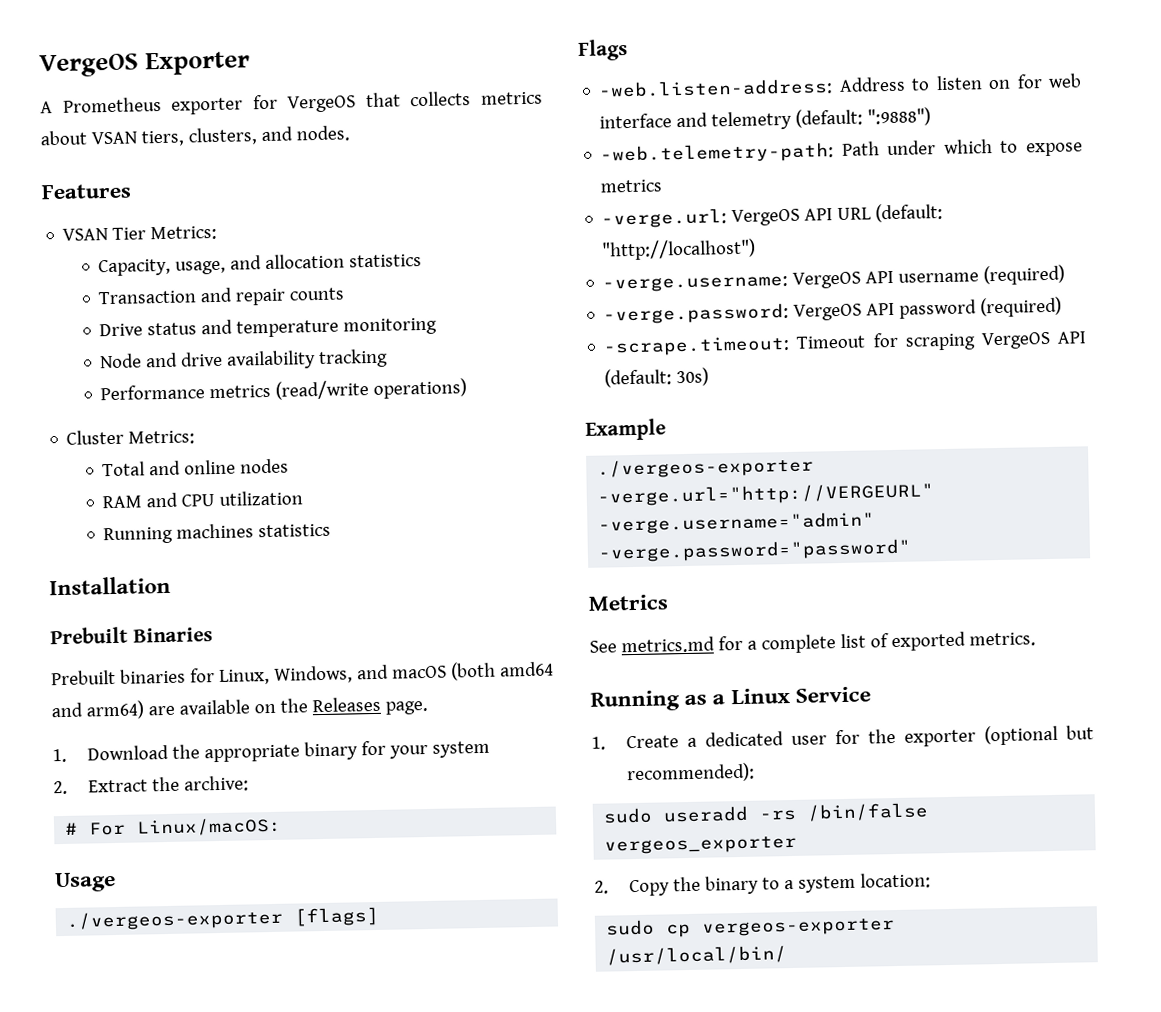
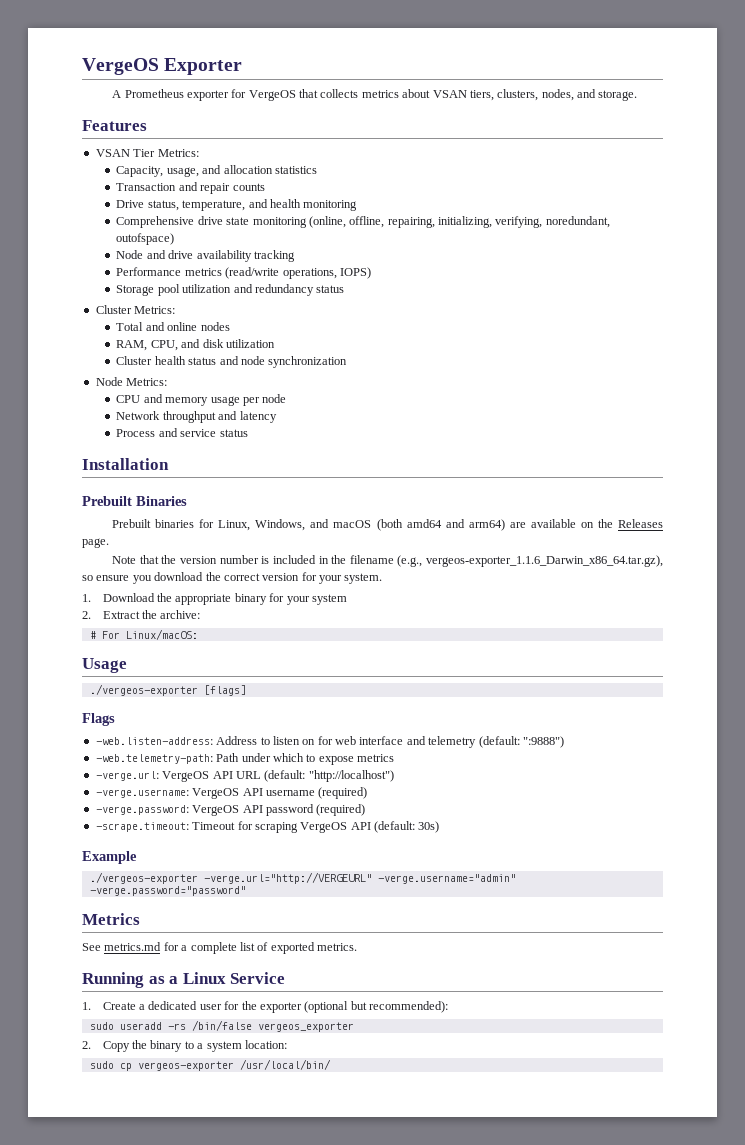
- A Prometheus exporter for VergeOS that collects metrics about VSAN tiers, clusters, and nodes.
+ A Prometheus exporter for VergeOS that collects metrics about VSAN tiers, clusters, nodes, and storage.
- Drive status and temperature monitoring
+ Drive status, temperature, and health monitoring
+ Comprehensive drive state monitoring (online, offline, repairing, initializing, verifying, noredundant, outofspace)
- Performance metrics (read/write operations)
+ Performance metrics (read/write operations, IOPS)
+ Storage pool utilization and redundancy status
- RAM and CPU utilization
- Running machines statistics
+ RAM, CPU, and disk utilization
+ Cluster health status and node synchronization
+ Node Metrics:
+ CPU and memory usage per node
+ Network throughput and latency
+ Process and service status
+ Note that the version number is included in the filename (e.g., vergeos-exporter_1.1.6_Darwin_x86_64.tar.gz), so ensure you download the correct version for your system.

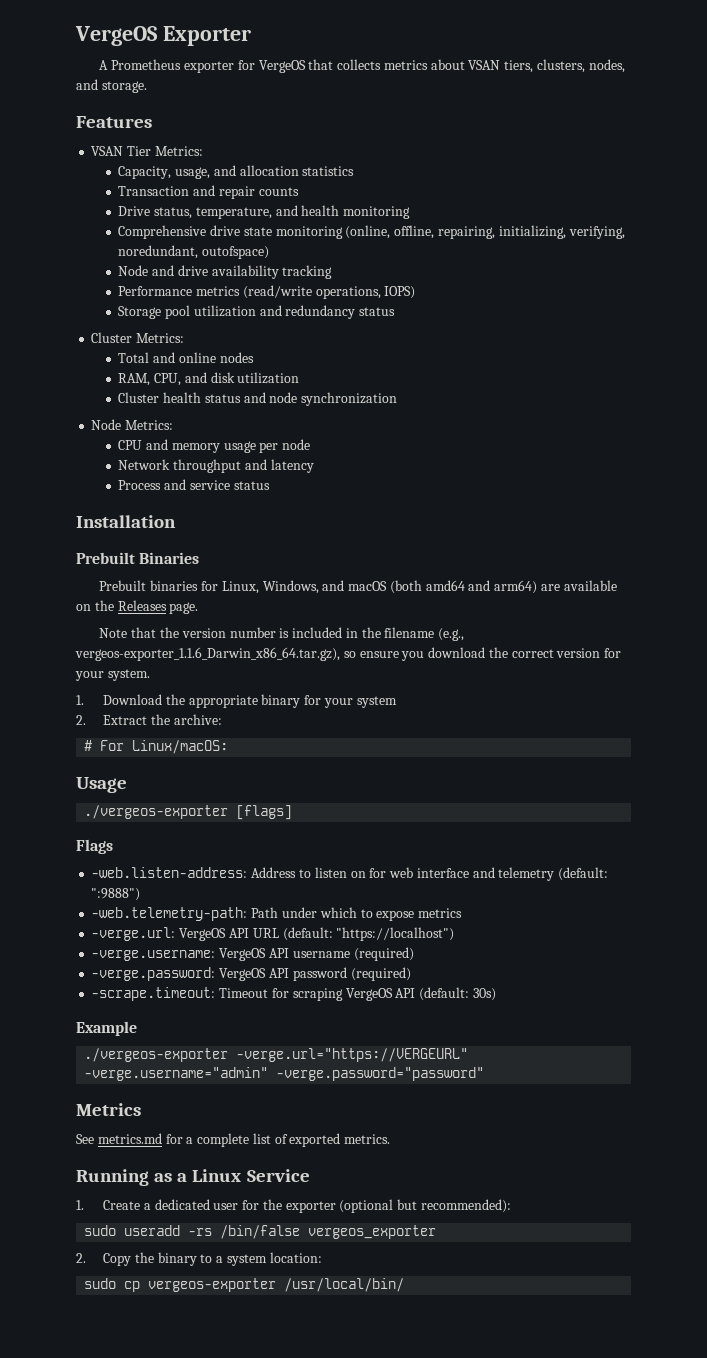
- -verge.url: VergeOS API URL (default: "http://localhost")
+ -verge.url: VergeOS API URL (default: "https://localhost")
- ./vergeos-exporter -verge.url="http://VERGEURL" -verge.username="admin" -verge.password="password"
+ ./vergeos-exporter -verge.url="https://VERGEURL" -verge.username="admin" -verge.password="password"

